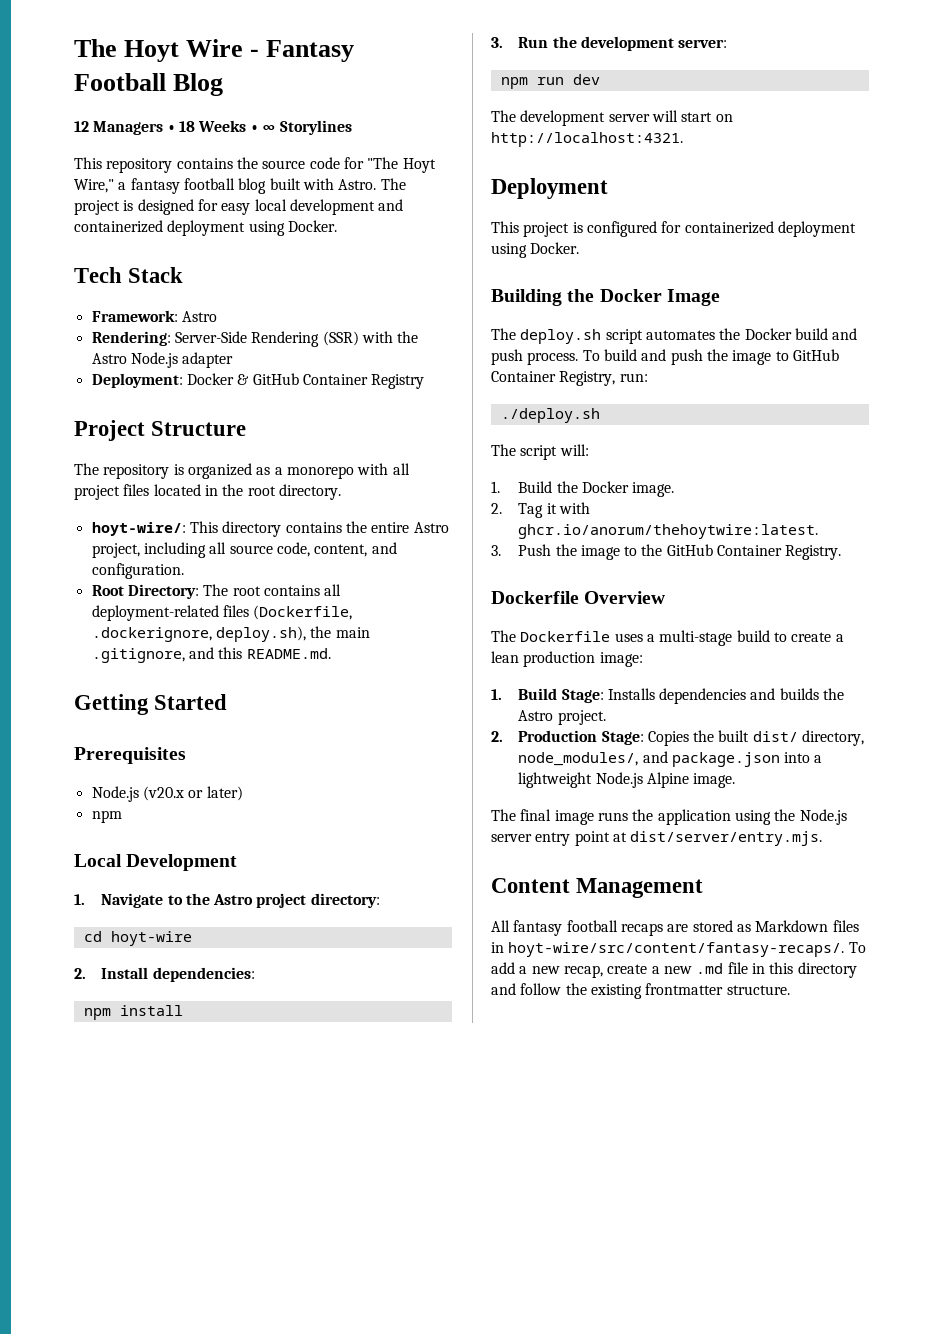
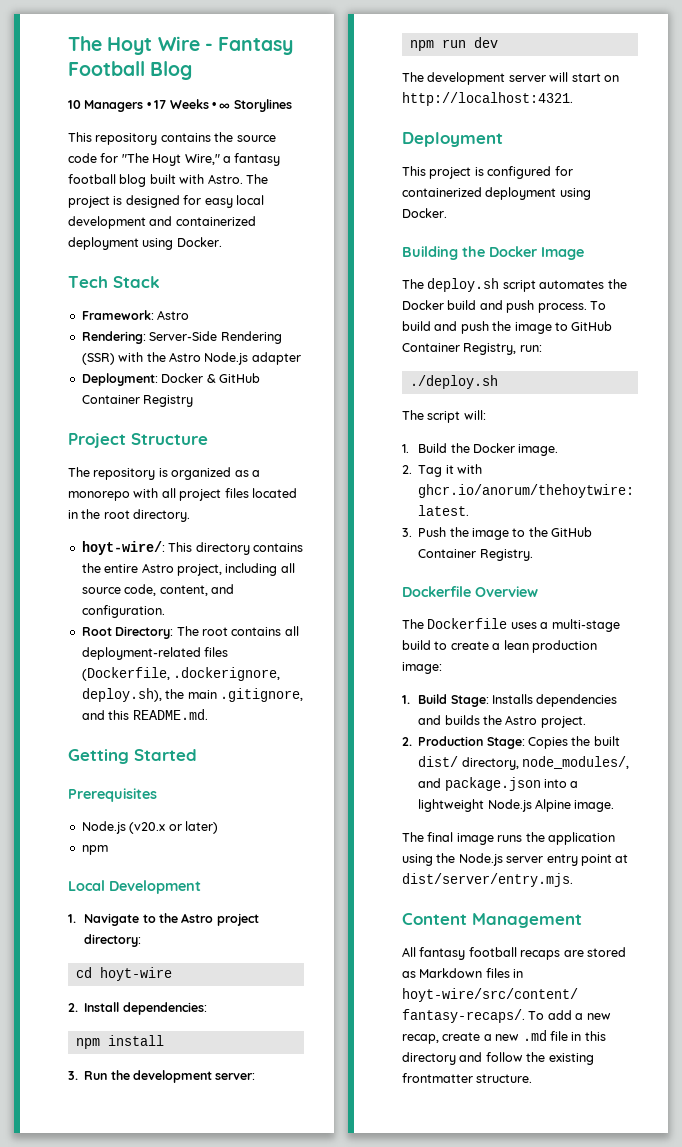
- 12 Managers • 18 Weeks • ∞ Storylines
+ 10 Managers • 17 Weeks • ∞ Storylines

